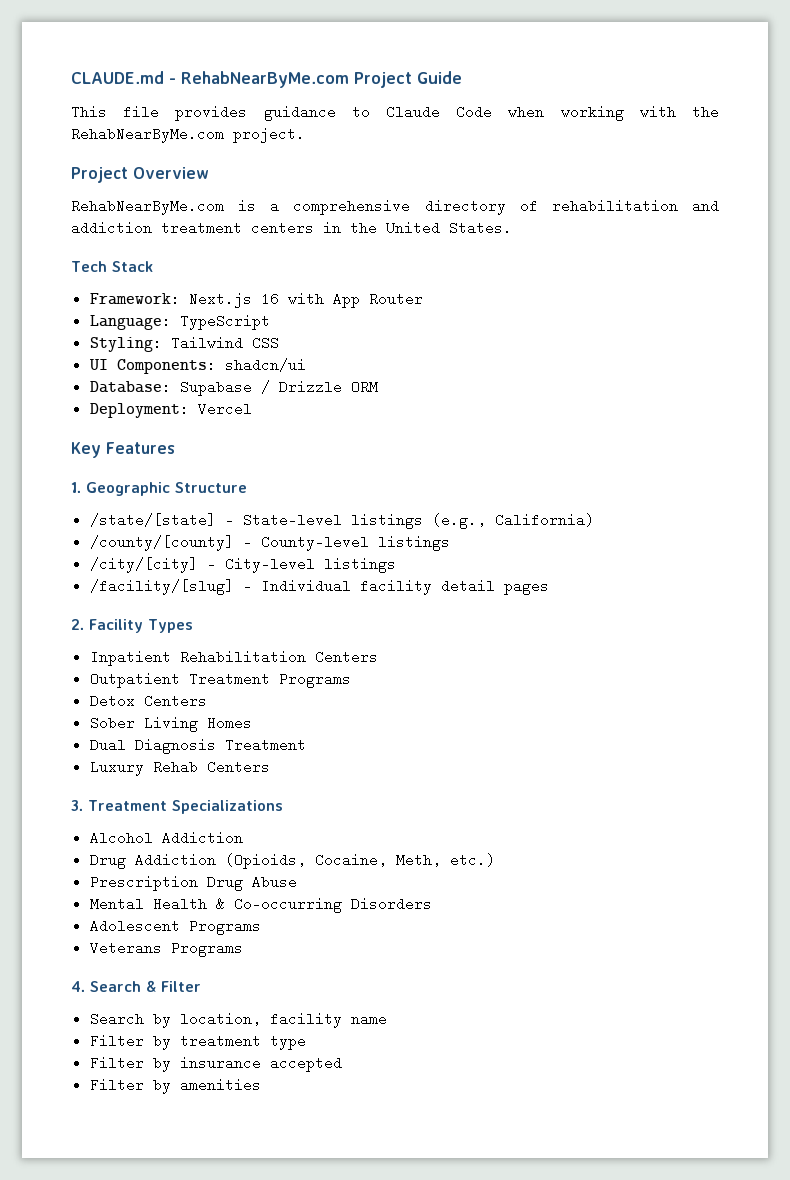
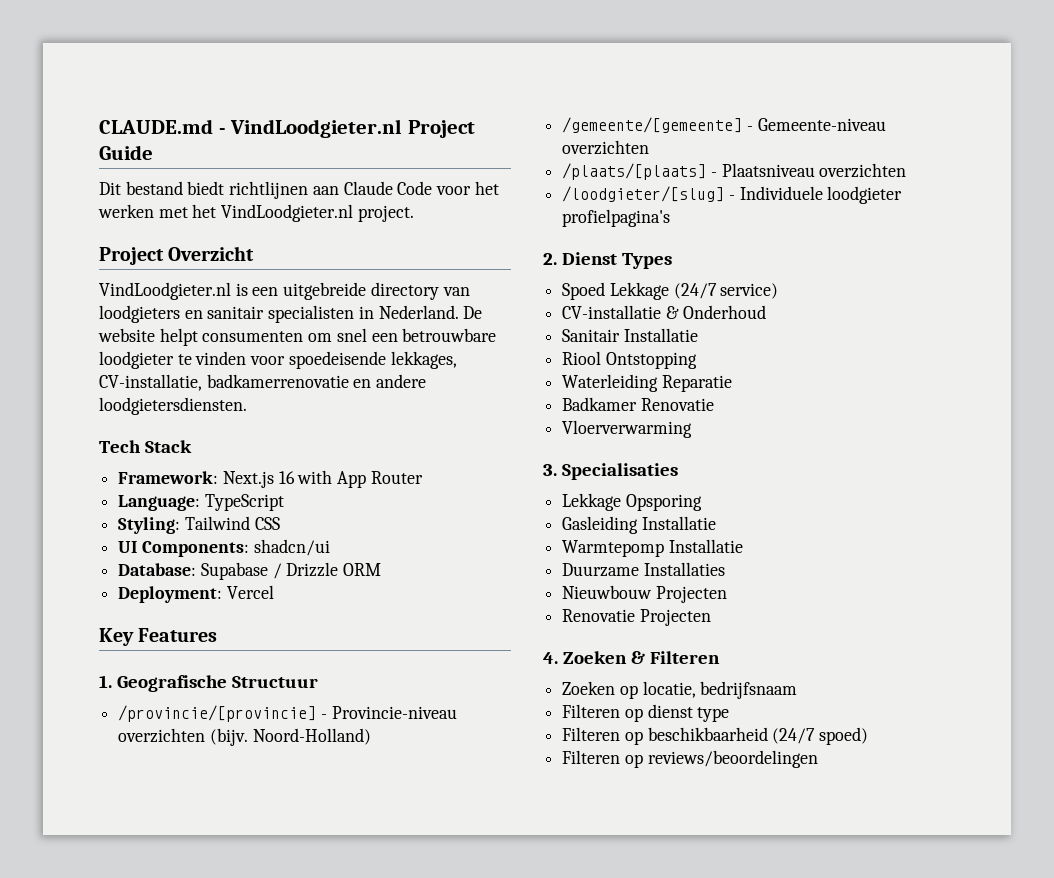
- CLAUDE.md - RehabNearByMe.com Project Guide
+ CLAUDE.md - VindLoodgieter.nl Project Guide
- This file provides guidance to Claude Code when working with the RehabNearByMe.com project.
- Project Overview
- RehabNearByMe.com is a comprehensive directory of rehabilitation and addiction treatment centers in the United States.
+ Dit bestand biedt richtlijnen aan Claude Code voor het werken met het VindLoodgieter.nl project.
+ Project Overzicht
+ VindLoodgieter.nl is een uitgebreide directory van loodgieters en sanitair specialisten in Nederland. De website helpt consumenten om snel een betrouwbare loodgieter te vinden voor spoedeisende lekkages, CV-installatie, badkamerrenovatie en andere loodgietersdiensten.
- 1. Geographic Structure
- /state/[state] - State-level listings (e.g., California)
- /county/[county] - County-level listings
- /city/[city] - City-level listings
- /facility/[slug] - Individual facility detail pages
+ 1. Geografische Structuur
+ /provincie/[provincie] - Provincie-niveau overzichten (bijv. Noord-Holland)
+ /gemeente/[gemeente] - Gemeente-niveau overzichten
+ /plaats/[plaats] - Plaatsniveau overzichten
+ /loodgieter/[slug] - Individuele loodgieter profielpagina's
- 2. Facility Types
+ 2. Dienst Types
- Inpatient Rehabilitation Centers
- Outpatient Treatment Programs
- Detox Centers
- Sober Living Homes
- Dual Diagnosis Treatment
- Luxury Rehab Centers
- 3. Treatment Specializations
- Alcohol Addiction
- Drug Addiction (Opioids, Cocaine, Meth, etc.)
- Prescription Drug Abuse
- Mental Health & Co-occurring Disorders
- Adolescent Programs
- Veterans Programs
- 4. Search & Filter
- Search by location, facility name
- Filter by treatment type
- Filter by insurance accepted
- Filter by amenities
+ Spoed Lekkage (24/7 service)
+ CV-installatie & Onderhoud
+ Sanitair Installatie
+ Riool Ontstopping
+ Waterleiding Reparatie
+ Badkamer Renovatie
+ Vloerverwarming
+ 3. Specialisaties
+ Lekkage Opsporing
+ Gasleiding Installatie
+ Warmtepomp Installatie
+ Duurzame Installaties
+ Nieuwbouw Projecten
+ Renovatie Projecten
+ 4. Zoeken & Filteren
+ Zoeken op locatie, bedrijfsnaam
+ Filteren op dienst type
+ Filteren op beschikbaarheid (24/7 spoed)
+ Filteren op reviews/beoordelingen

